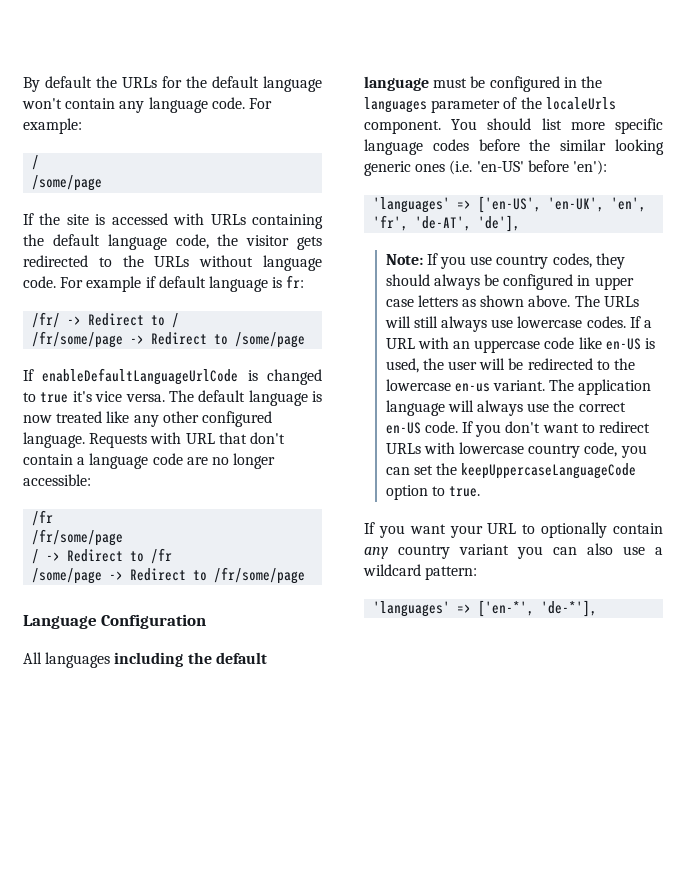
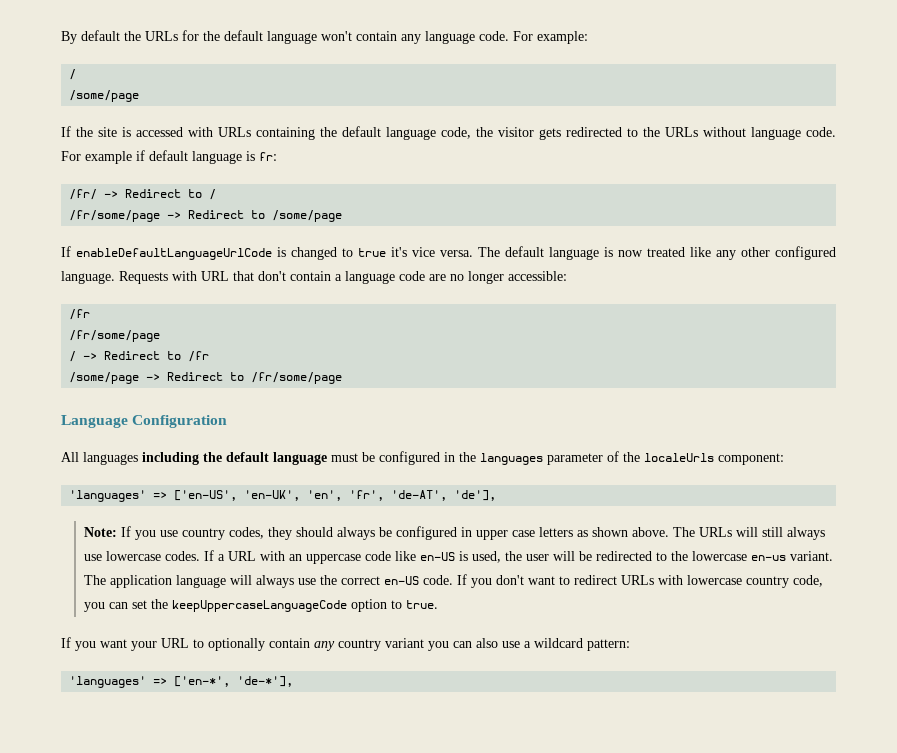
- All languages including the default language must be configured in the languages parameter of the localeUrls component. You should list more specific language codes before the similar looking generic ones (i.e. 'en-US' before 'en'):
+ All languages including the default language must be configured in the languages parameter of the localeUrls component:

